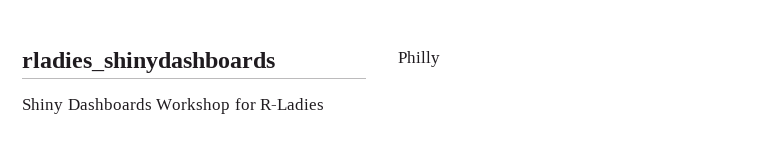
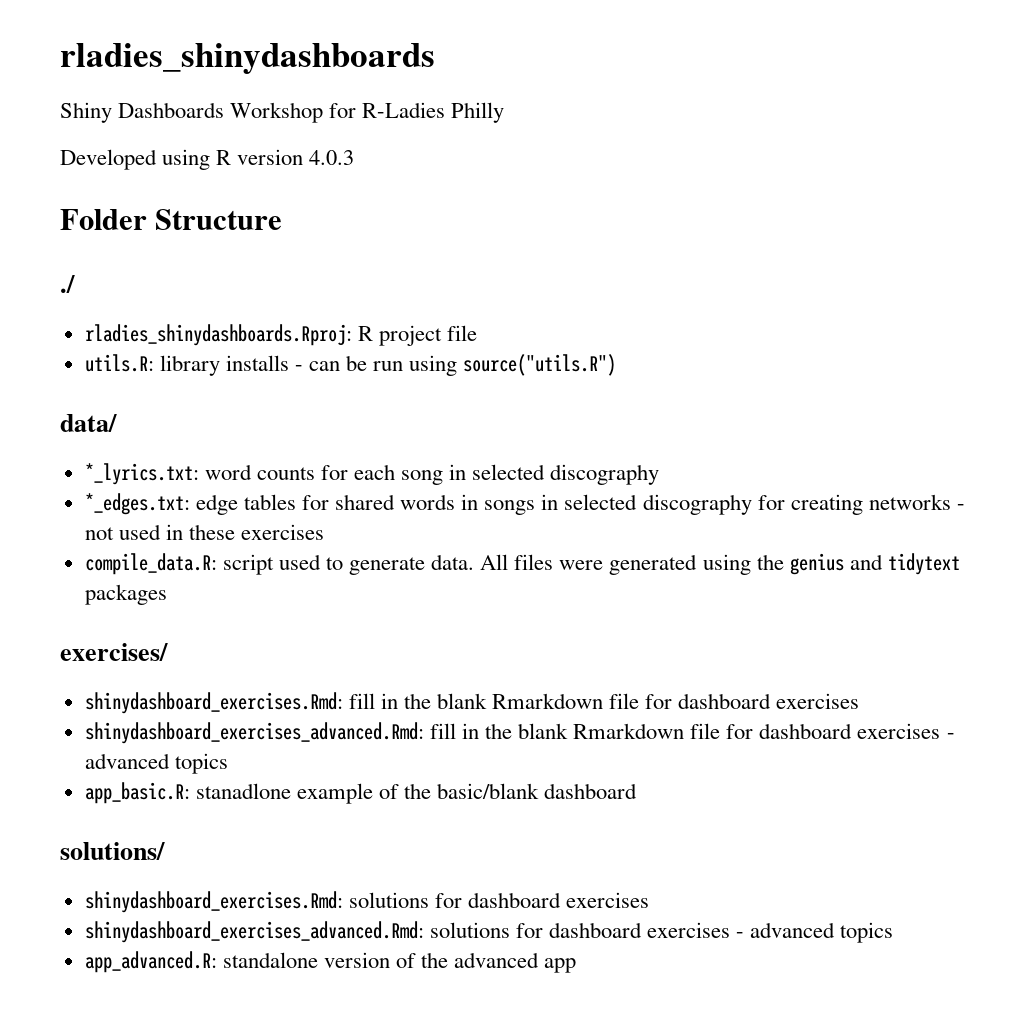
+ Developed using R version 4.0.3
+ Folder Structure
+ ./
+ rladies_shinydashboards.Rproj: R project file
+ utils.R: library installs - can be run using source("utils.R")
+ data/
+ *_lyrics.txt: word counts for each song in selected discography
+ *_edges.txt: edge tables for shared words in songs in selected discography for creating networks - not used in these exercises
+ compile_data.R: script used to generate data. All files were generated using the genius and tidytext packages
+ exercises/
+ shinydashboard_exercises.Rmd: fill in the blank Rmarkdown file for dashboard exercises
+ shinydashboard_exercises_advanced.Rmd: fill in the blank Rmarkdown file for dashboard exercises - advanced topics
+ app_basic.R: stanadlone example of the basic/blank dashboard
+ solutions/
+ shinydashboard_exercises.Rmd: solutions for dashboard exercises
+ shinydashboard_exercises_advanced.Rmd: solutions for dashboard exercises - advanced topics
+ app_advanced.R: standalone version of the advanced app

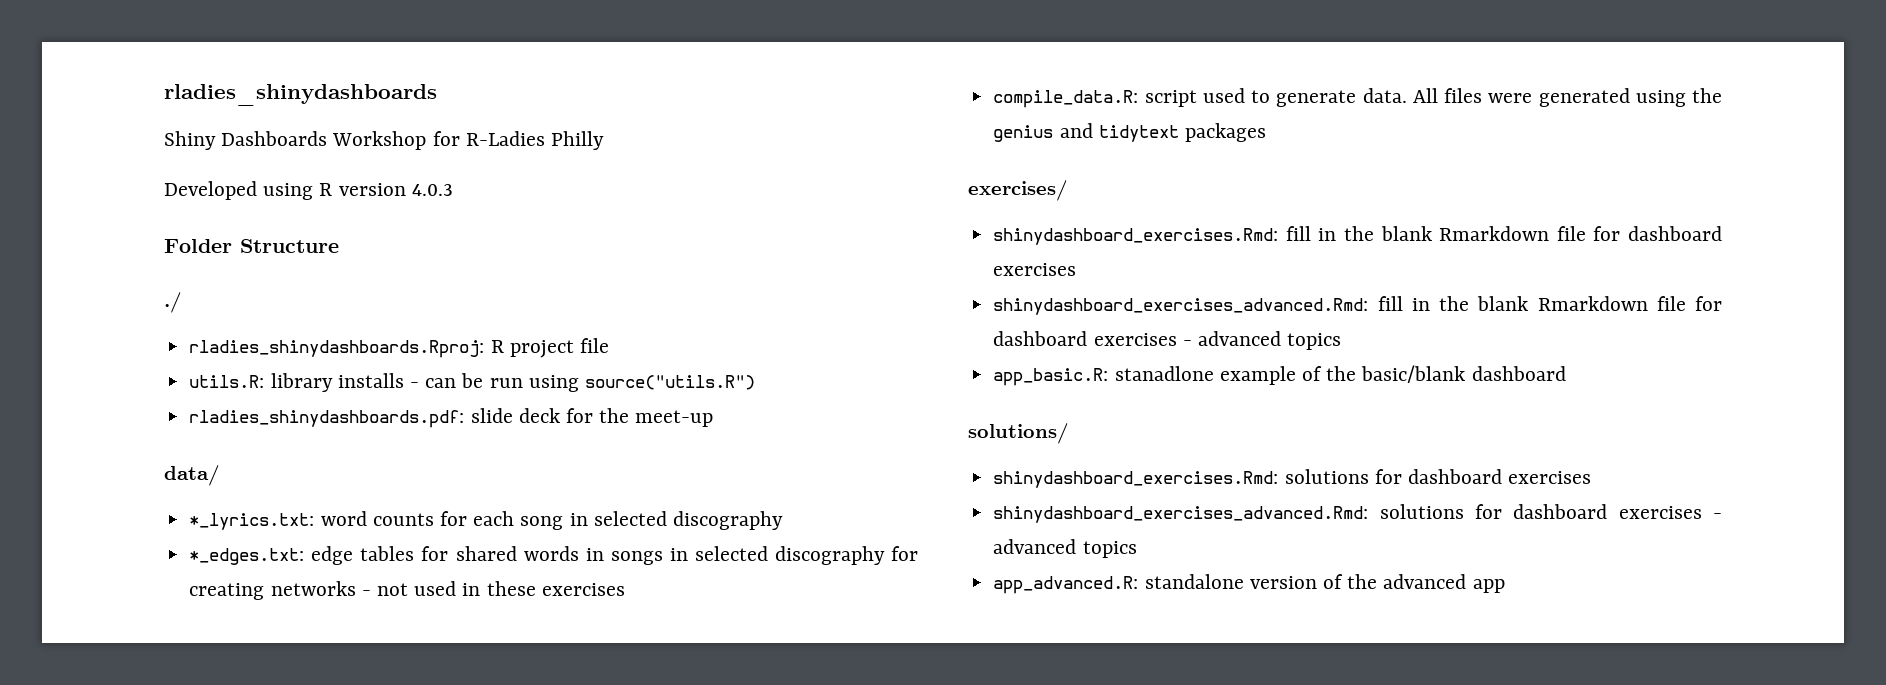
+ rladies_shinydashboards.pdf: slide deck for the meet-up

